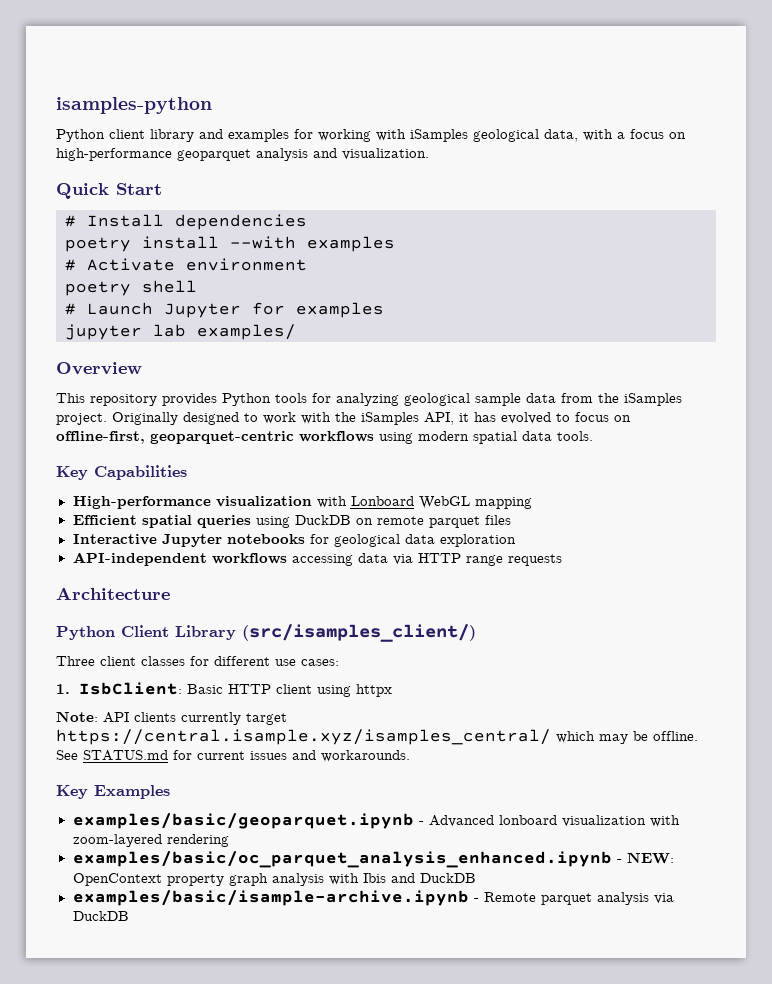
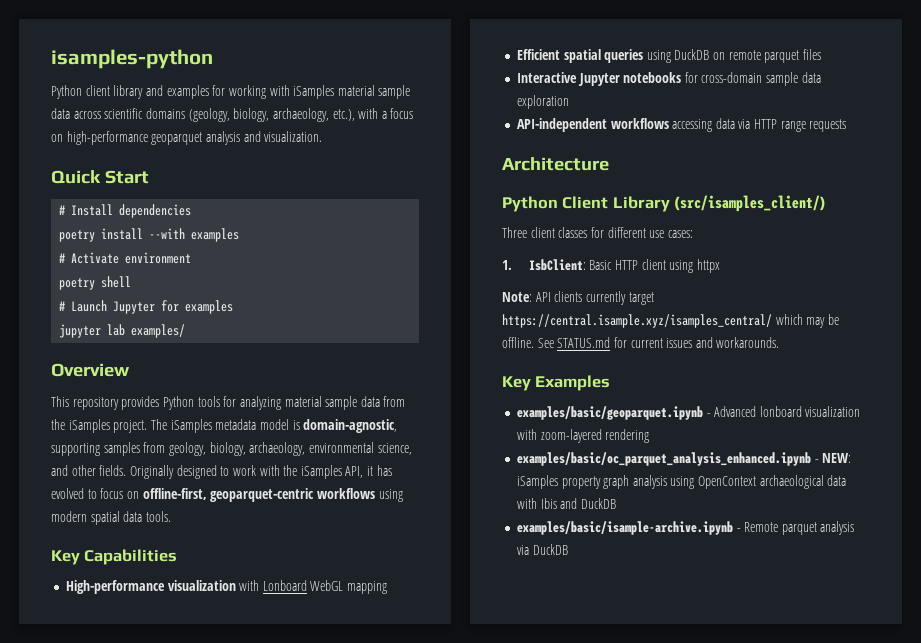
- Python client library and examples for working with iSamples geological data, with a focus on high-performance geoparquet analysis and visualization.
+ Python client library and examples for working with iSamples material sample data across scientific domains (geology, biology, archaeology, etc.), with a focus on high-performance geoparquet analysis and visualization.
- This repository provides Python tools for analyzing geological sample data from the iSamples project.
+ This repository provides Python tools for analyzing material sample data from the iSamples project.
+ The iSamples metadata model is domain-agnostic, supporting samples from geology, biology, archaeology, environmental science, and other fields.
- Interactive Jupyter notebooks for geological data exploration
+ Interactive Jupyter notebooks for cross-domain sample data exploration
- examples/basic/oc_parquet_analysis_enhanced.ipynb - NEW: OpenContext property graph analysis with Ibis and DuckDB
+ examples/basic/oc_parquet_analysis_enhanced.ipynb - NEW: iSamples property graph analysis using OpenContext archaeological data with Ibis and DuckDB

